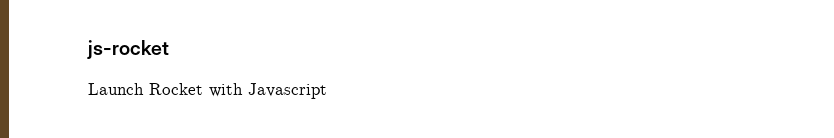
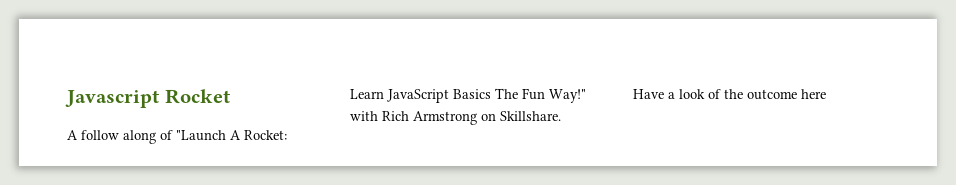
- js-rocket
- Launch Rocket with Javascript
+ Javascript Rocket
+ A follow along of "Launch A Rocket: Learn JavaScript Basics The Fun Way!" with Rich Armstrong on Skillshare.
+ Have a look of the outcome here

